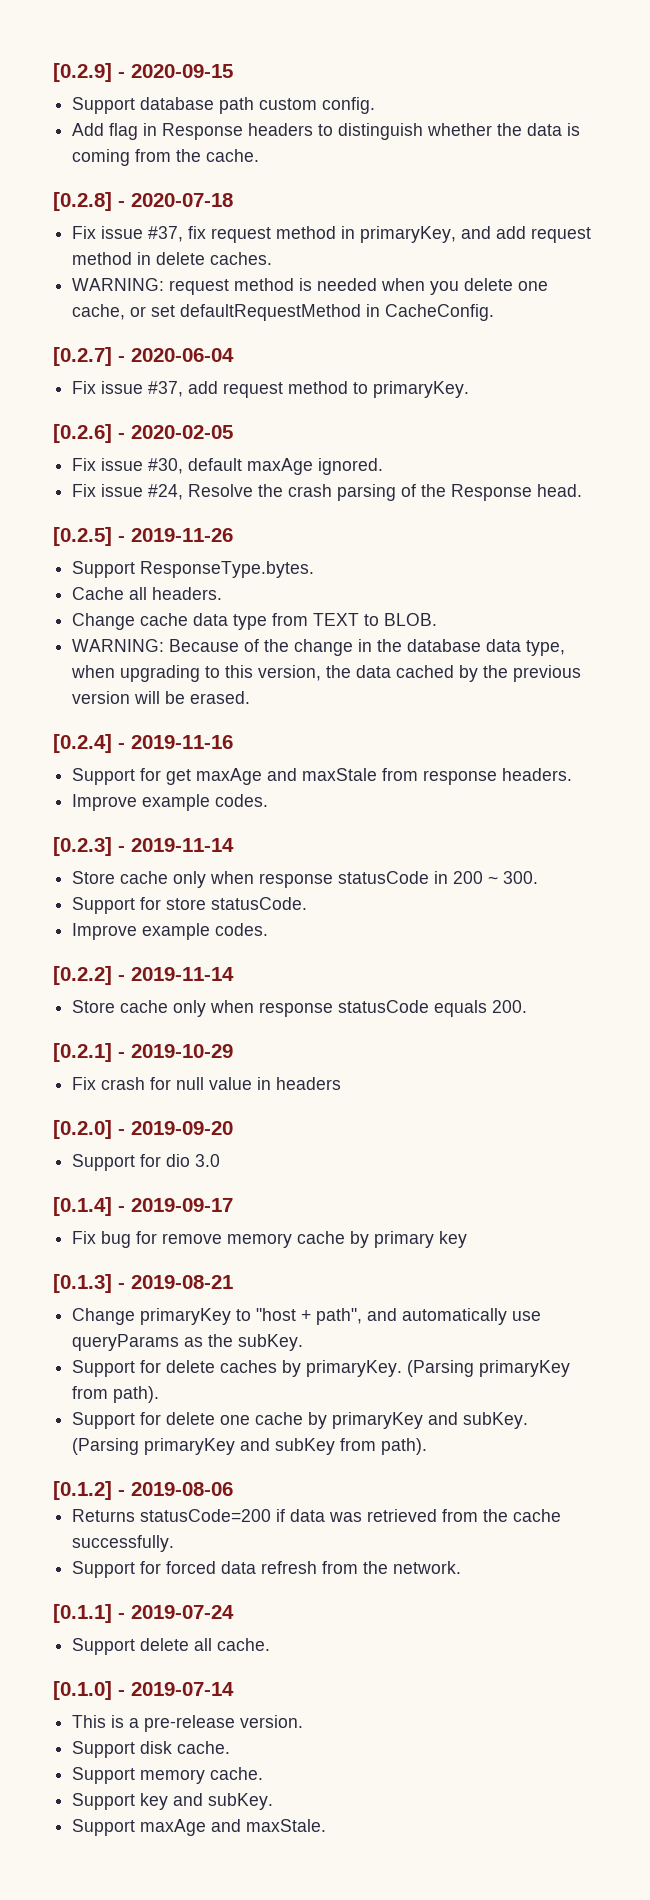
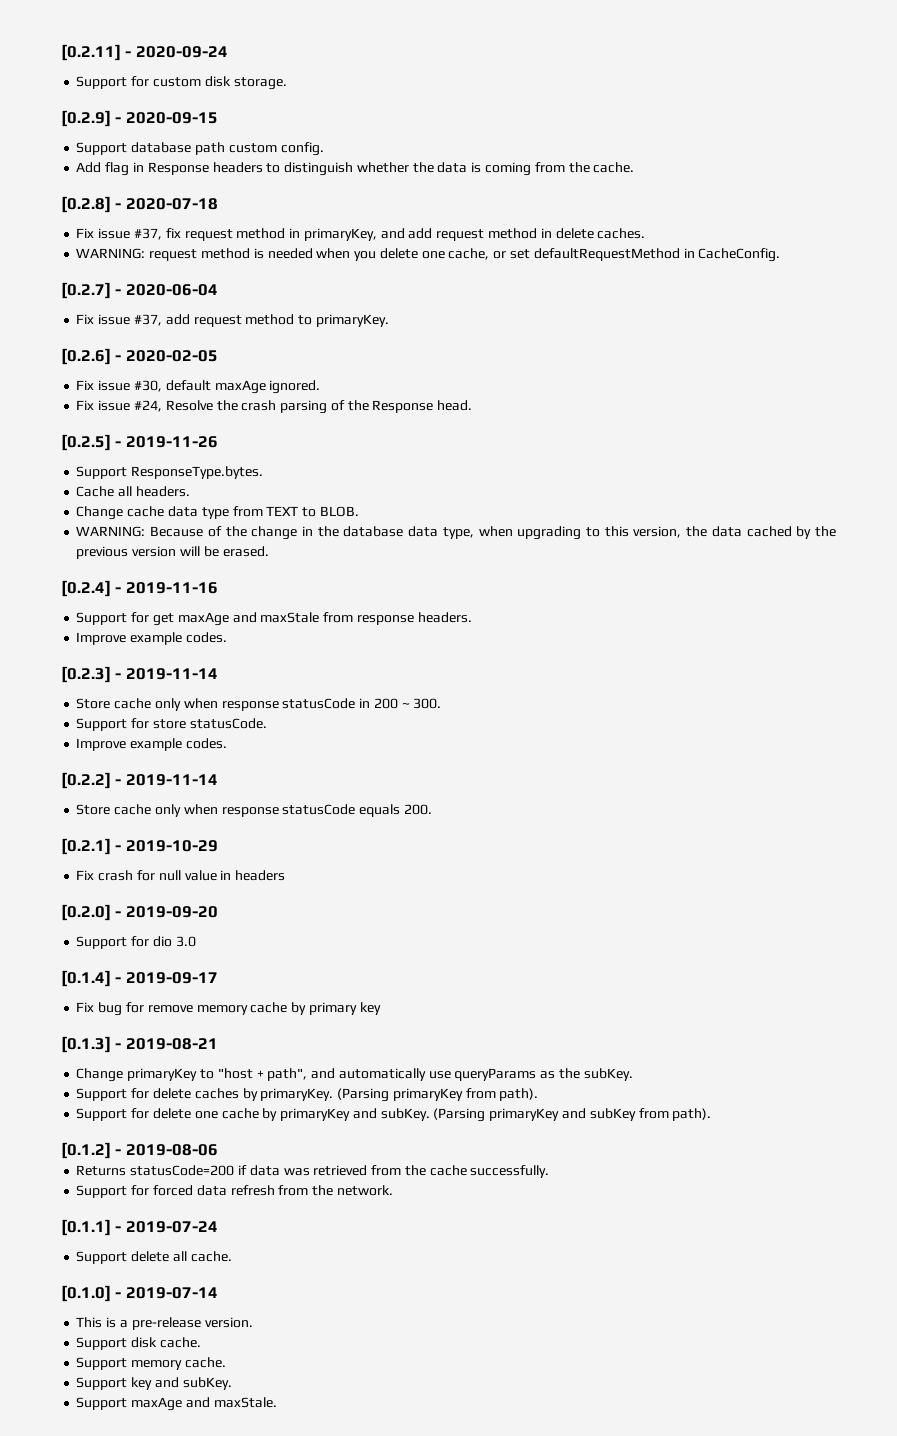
+ [0.2.11] - 2020-09-24
+ Support for custom disk storage.

